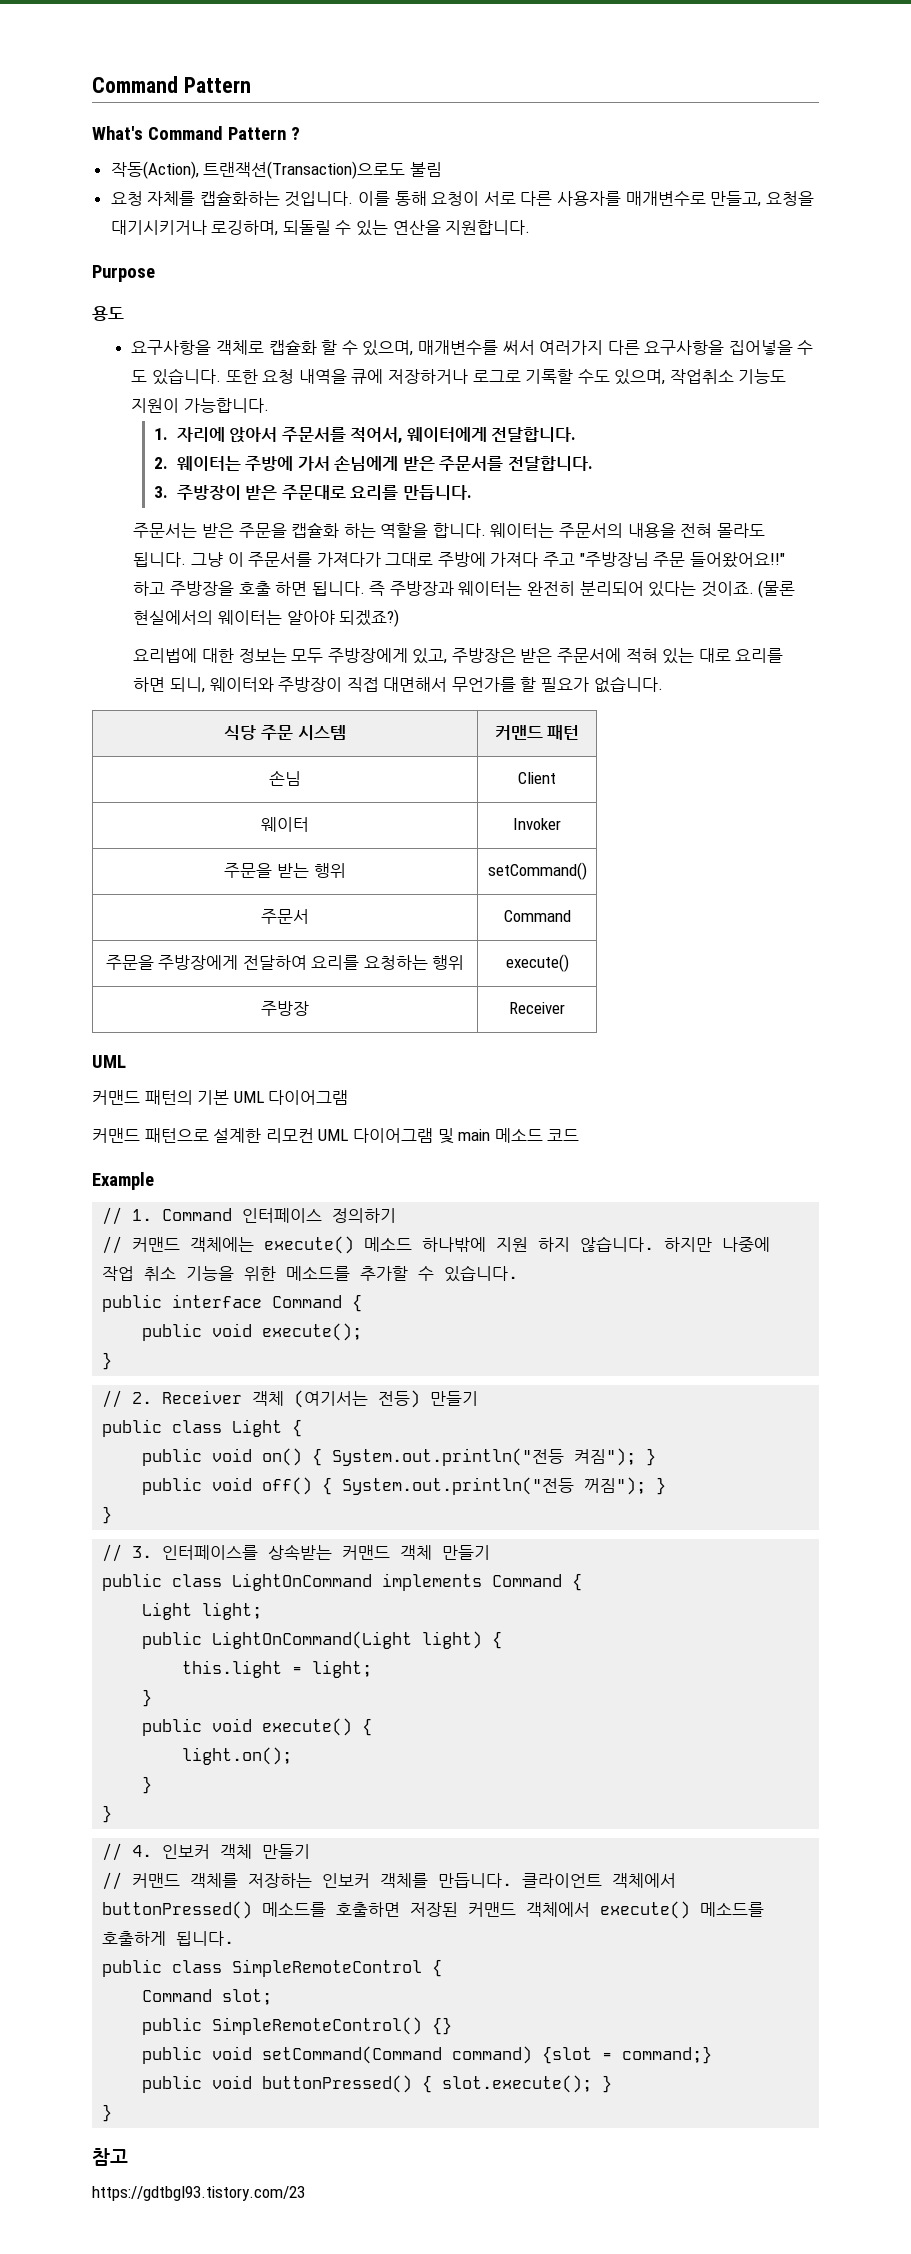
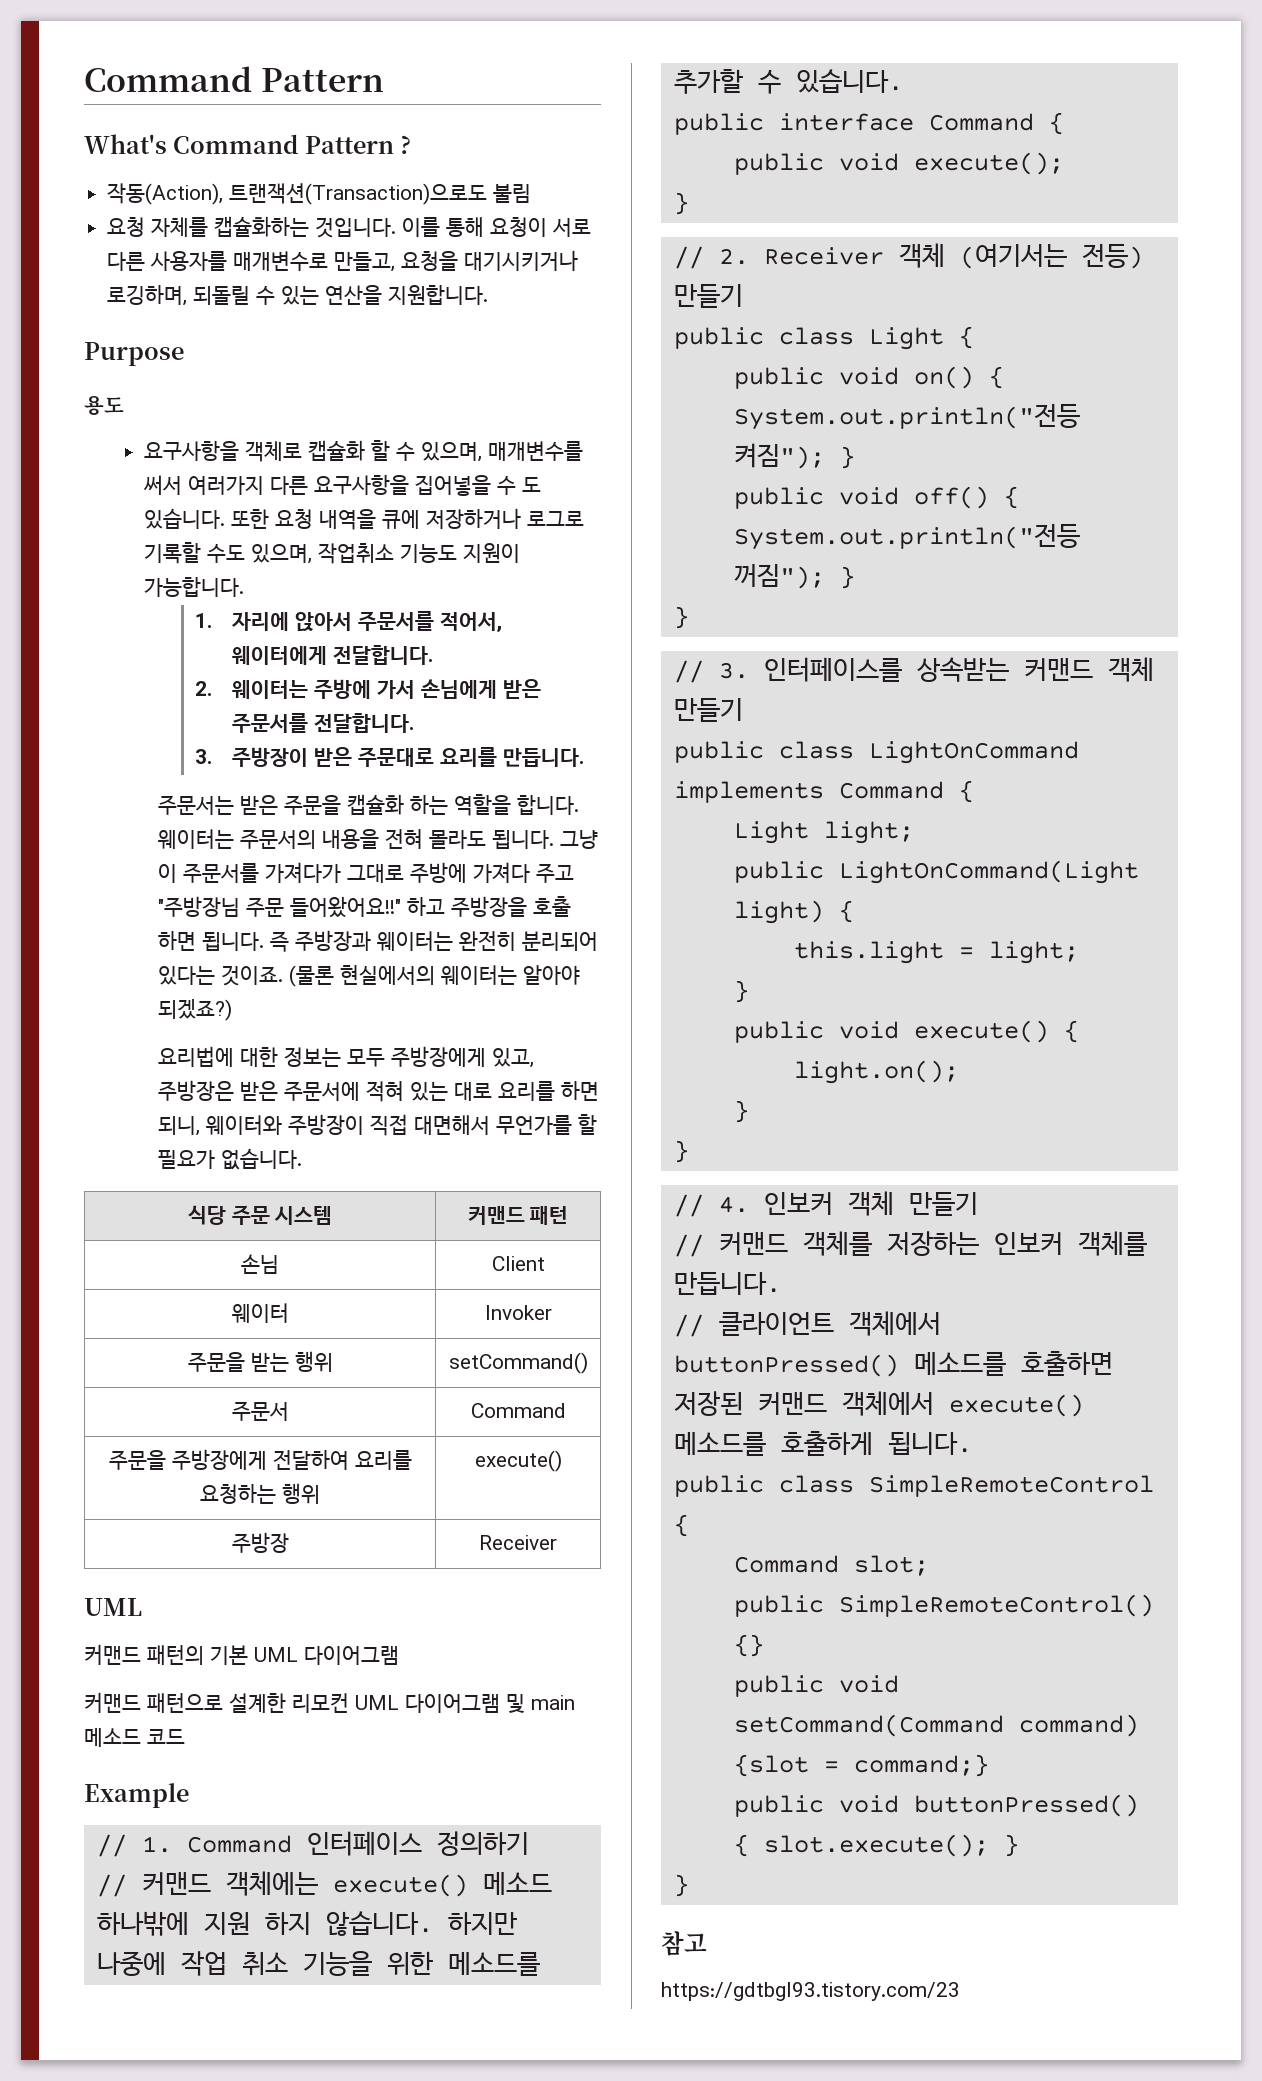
- // 커맨드 객체를 저장하는 인보커 객체를 만듭니다. 클라이언트 객체에서 buttonPressed() 메소드를 호출하면 저장된 커맨드 객체에서 execute() 메소드를 호출하게 됩니다.
+ // 커맨드 객체를 저장하는 인보커 객체를 만듭니다.
+ // 클라이언트 객체에서 buttonPressed() 메소드를 호출하면 저장된 커맨드 객체에서 execute() 메소드를 호출하게 됩니다.

